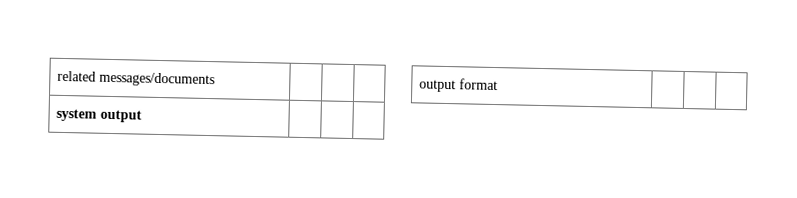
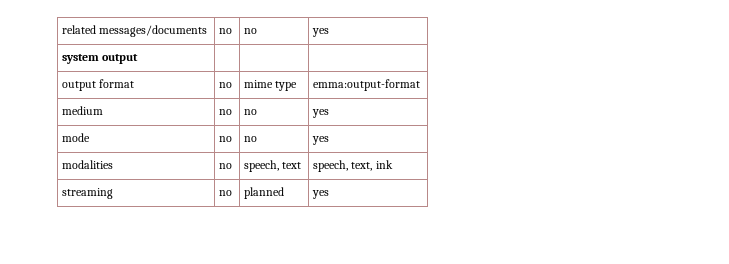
- related messages/documents | | |
+ related messages/documents | no | no | yes
- output format | | |
+ output format | no | mime type | emma:output-format
+ medium | no | no | yes
+ mode | no | no | yes
+ modalities | no | speech, text | speech, text, ink
+ streaming | no | planned | yes

